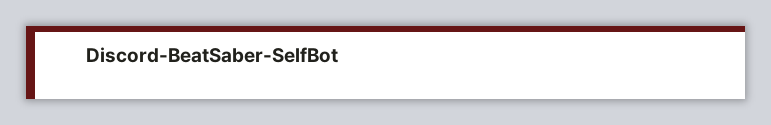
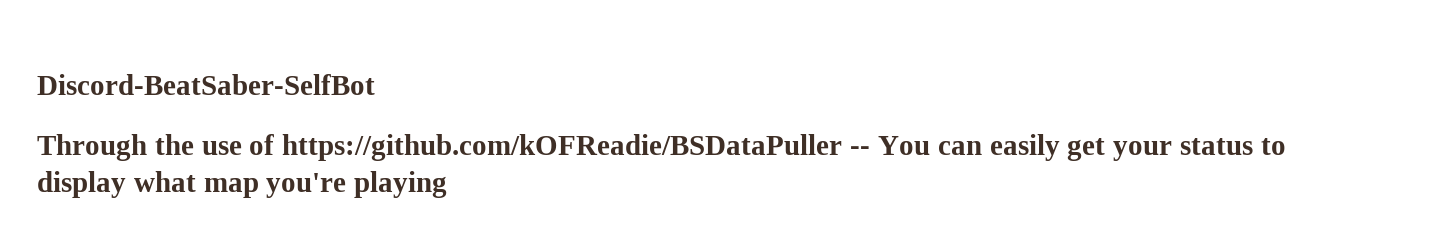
+ Through the use of https://github.com/kOFReadie/BSDataPuller -- You can easily get your status to display what map you're playing

